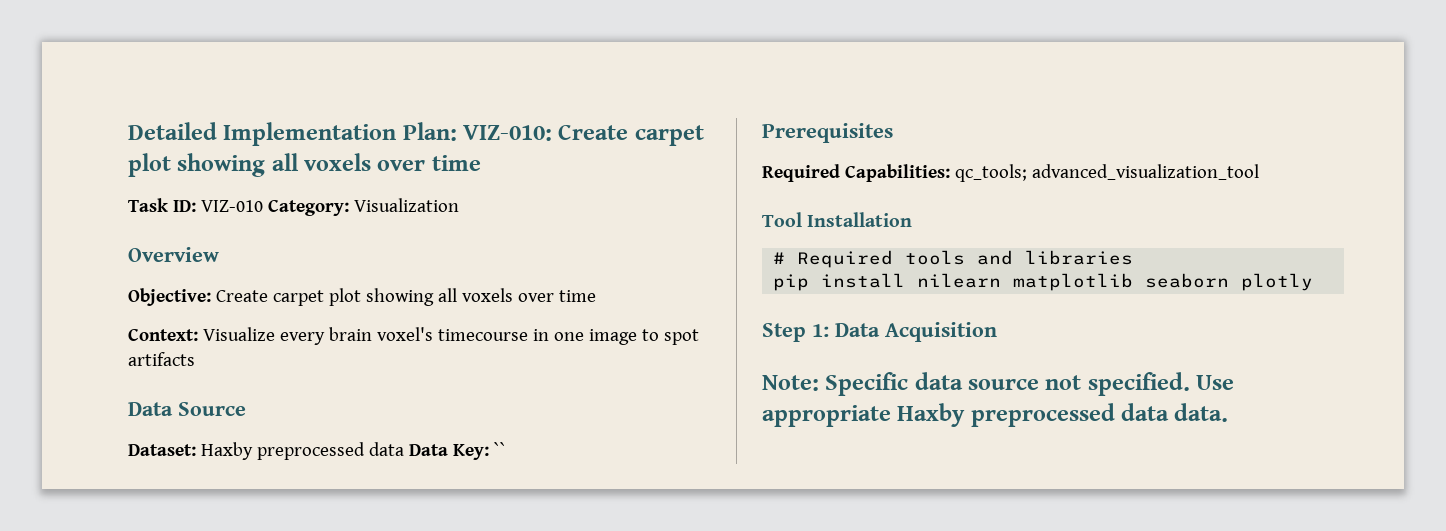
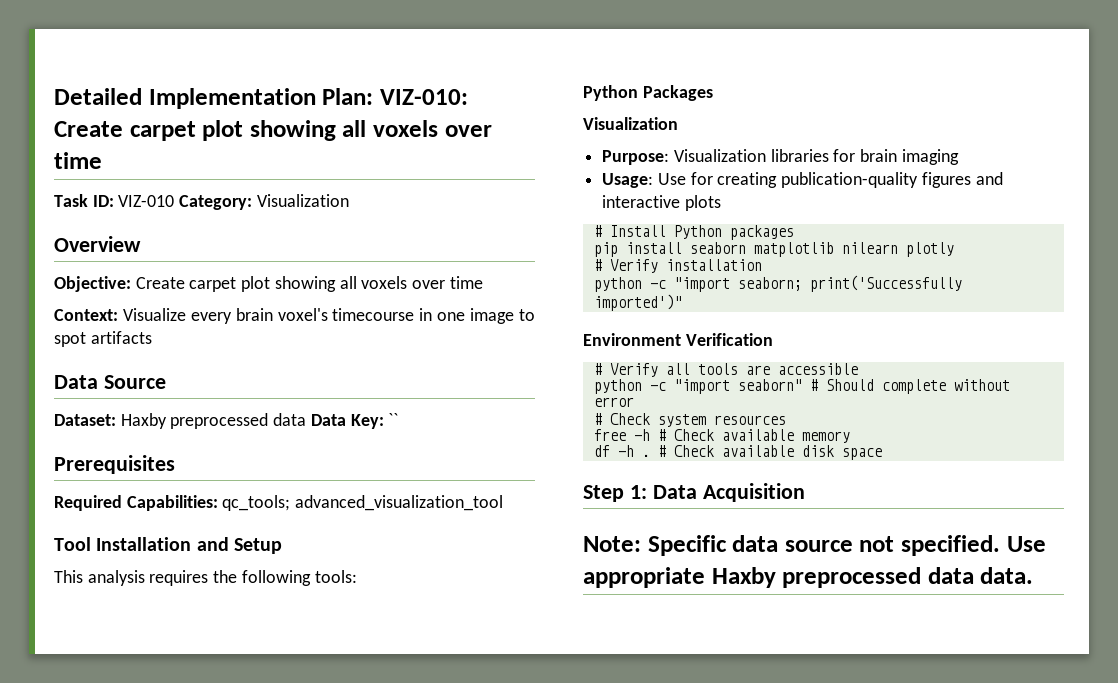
- Tool Installation
- # Required tools and libraries
- pip install nilearn matplotlib seaborn plotly
+ Tool Installation and Setup
+ This analysis requires the following tools:
+ Python Packages
+ Visualization
+ Purpose: Visualization libraries for brain imaging
+ Usage: Use for creating publication-quality figures and interactive plots
+ # Install Python packages
+ pip install seaborn matplotlib nilearn plotly
+ # Verify installation
+ python -c "import seaborn; print('Successfully imported')"
+ Environment Verification
+ # Verify all tools are accessible
+ python -c "import seaborn" # Should complete without error
+ # Check system resources
+ free -h # Check available memory
+ df -h . # Check available disk space

